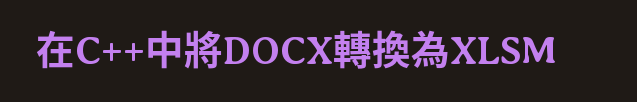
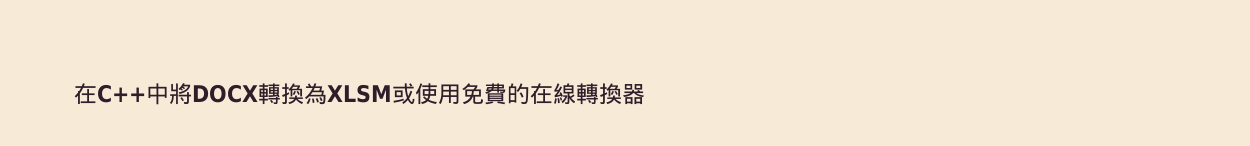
- 在C++中將DOCX轉換為XLSM
+ 在C++中將DOCX轉換為XLSM或使用免費的在線轉換器

